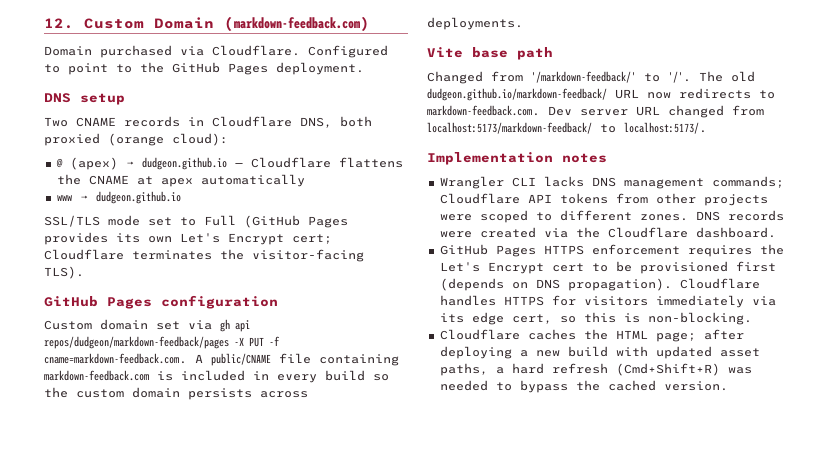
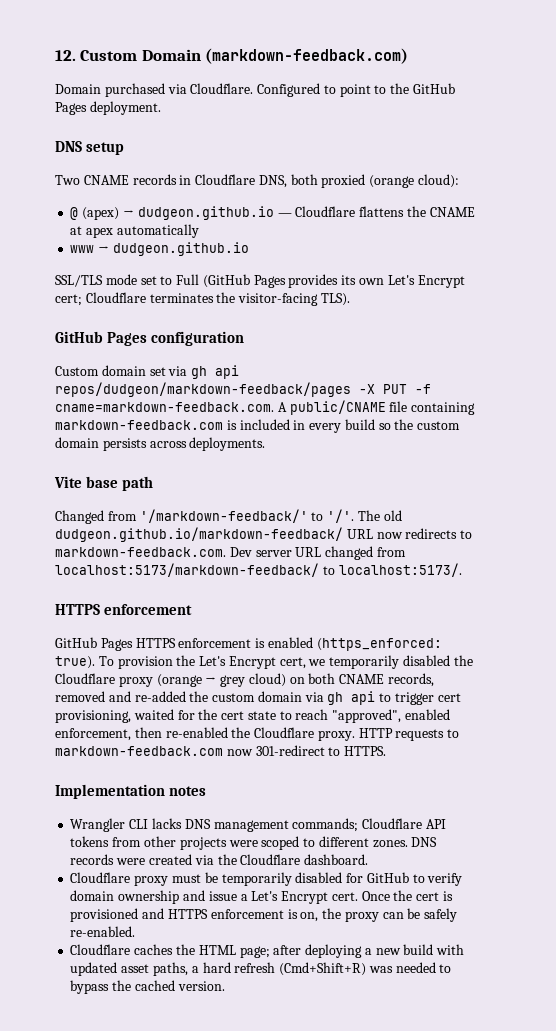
  The old dudgeon.github.io/markdown-feedback/ URL now redirects to markdown-feedback.com. Dev server URL changed from localhost:5173/markdown-feedback/ to localhost:5173/.
+ HTTPS enforcement
+ GitHub Pages HTTPS enforcement is enabled (https_enforced: true). To provision the Let's Encrypt cert, we temporarily disabled the Cloudflare proxy (orange → grey cloud) on both CNAME records, removed and re-added the custom domain via gh api to trigger cert provisioning, waited for the cert state to reach "approved", enabled enforcement, then re-enabled the Cloudflare proxy. HTTP requests to markdown-feedback.com now 301-redirect to HTTPS.
- GitHub Pages HTTPS enforcement requires the Let's Encrypt cert to be provisioned first (depends on DNS propagation). Cloudflare handles HTTPS for visitors immediately via its edge cert, so this is non-blocking.
+ Cloudflare proxy must be temporarily disabled for GitHub to verify domain ownership and issue a Let's Encrypt cert. Once the cert is provisioned and HTTPS enforcement is on, the proxy can be safely re-enabled.

